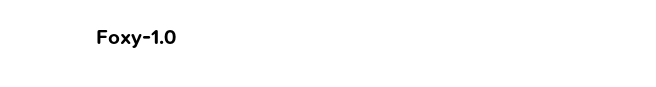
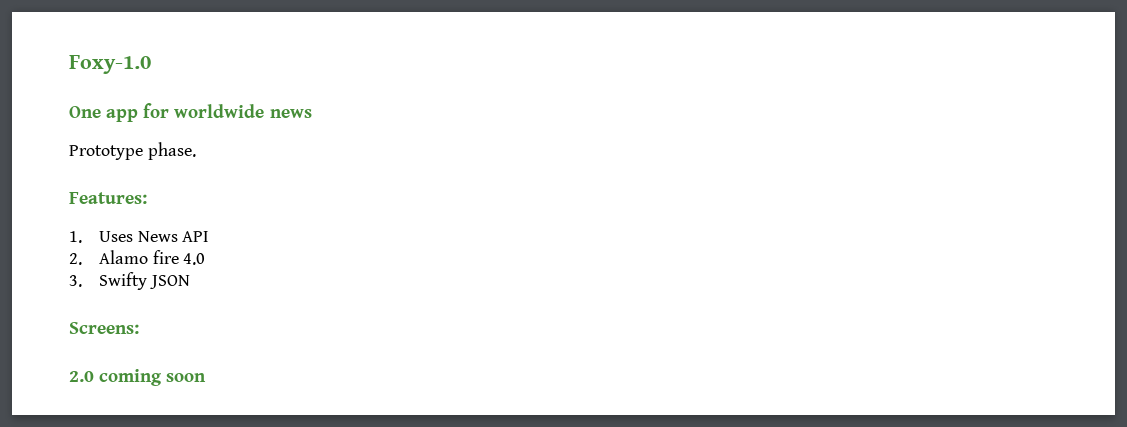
+ One app for worldwide news
+ Prototype phase.
+ Features:
+ 1. Uses News API
+ 2. Alamo fire 4.0
+ 3. Swifty JSON
+ Screens:
+ 2.0 coming soon

